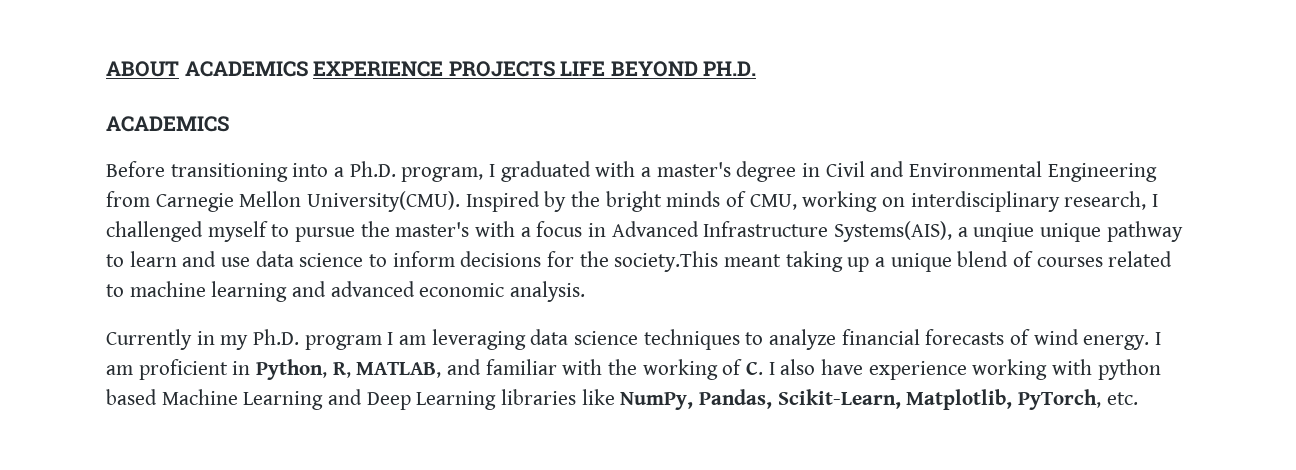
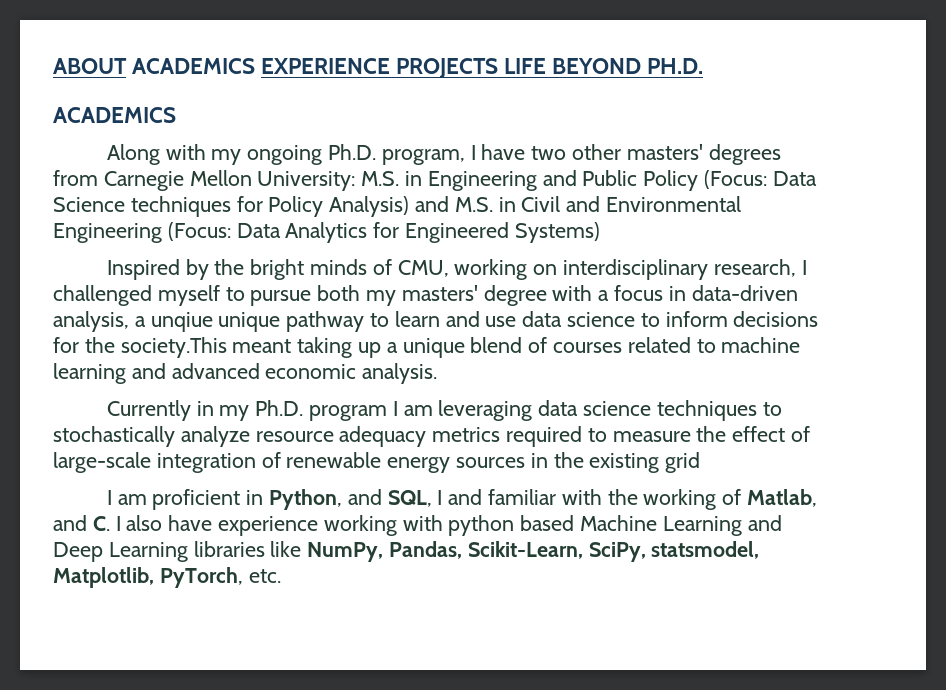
- Before transitioning into a Ph.D. program, I graduated with a master's degree in Civil and Environmental Engineering from Carnegie Mellon University(CMU). Inspired by the bright minds of CMU, working on interdisciplinary research, I challenged myself to pursue the master's with a focus in Advanced Infrastructure Systems(AIS), a unqiue unique pathway to learn and use data science to inform decisions for the society.This meant taking up a unique blend of courses related to machine learning and advanced economic analysis.
+ Along with my ongoing Ph.D. program, I have two other masters' degrees from Carnegie Mellon University: M.S. in Engineering and Public Policy (Focus: Data Science techniques for Policy Analysis) and M.S. in Civil and Environmental Engineering (Focus: Data Analytics for Engineered Systems)
+ Inspired by the bright minds of CMU, working on interdisciplinary research, I challenged myself to pursue both my masters' degree with a focus in data-driven analysis, a unqiue unique pathway to learn and use data science to inform decisions for the society.This meant taking up a unique blend of courses related to machine learning and advanced economic analysis.
- Currently in my Ph.D. program I am leveraging data science techniques to analyze financial forecasts of wind energy. I am proficient in Python, R, MATLAB, and familiar with the working of C. I also have experience working with python based Machine Learning and Deep Learning libraries like NumPy, Pandas, Scikit-Learn, Matplotlib, PyTorch, etc.
+ Currently in my Ph.D. program I am leveraging data science techniques to stochastically analyze resource adequacy metrics required to measure the effect of large-scale integration of renewable energy sources in the existing grid
+ I am proficient in Python, and SQL, I and familiar with the working of Matlab, and C. I also have experience working with python based Machine Learning and Deep Learning libraries like NumPy, Pandas, Scikit-Learn, SciPy, statsmodel, Matplotlib, PyTorch, etc.

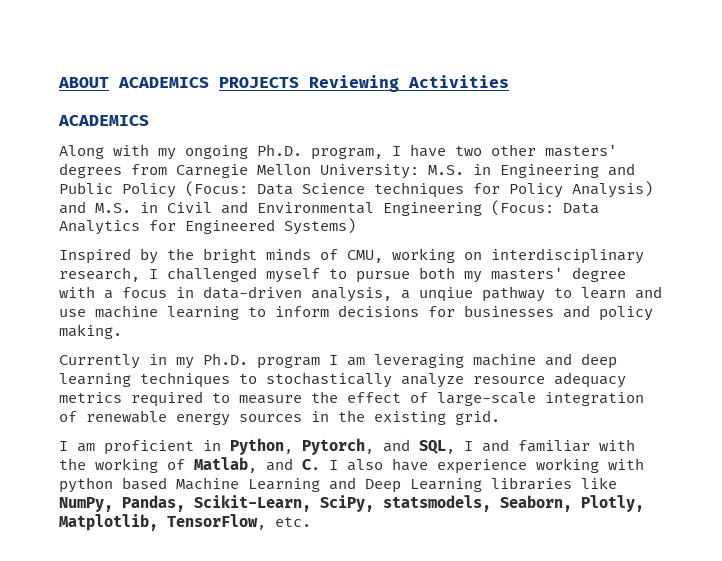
- ABOUT ACADEMICS EXPERIENCE PROJECTS LIFE BEYOND PH.D.
+ ABOUT ACADEMICS PROJECTS Reviewing Activities
- Inspired by the bright minds of CMU, working on interdisciplinary research, I challenged myself to pursue both my masters' degree with a focus in data-driven analysis, a unqiue unique pathway to learn and use data science to inform decisions for the society.This meant taking up a unique blend of courses related to machine learning and advanced economic analysis.
+ Inspired by the bright minds of CMU, working on interdisciplinary research, I challenged myself to pursue both my masters' degree with a focus in data-driven analysis, a unqiue pathway to learn and use machine learning to inform decisions for businesses and policy making.
- Currently in my Ph.D. program I am leveraging data science techniques to stochastically analyze resource adequacy metrics required to measure the effect of large-scale integration of renewable energy sources in the existing grid
+ Currently in my Ph.D. program I am leveraging machine and deep learning techniques to stochastically analyze resource adequacy metrics required to measure the effect of large-scale integration of renewable energy sources in the existing grid.
- I am proficient in Python, and SQL, I and familiar with the working of Matlab, and C. I also have experience working with python based Machine Learning and Deep Learning libraries like NumPy, Pandas, Scikit-Learn, SciPy, statsmodel, Matplotlib, PyTorch, etc.
+ I am proficient in Python, Pytorch, and SQL, I and familiar with the working of Matlab, and C. I also have experience working with python based Machine Learning and Deep Learning libraries like NumPy, Pandas, Scikit-Learn, SciPy, statsmodels, Seaborn, Plotly, Matplotlib, TensorFlow, etc.

